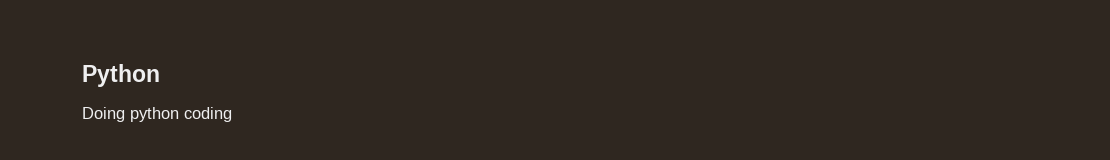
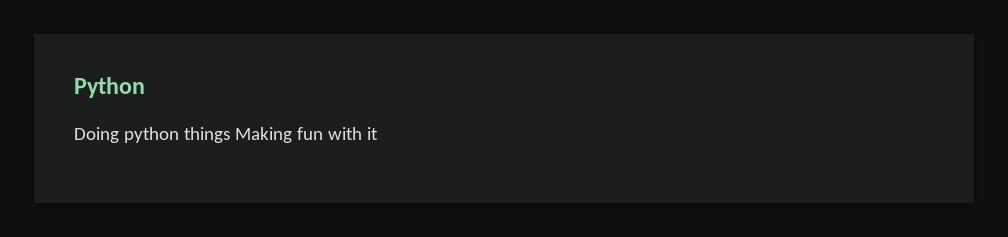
- Doing python coding
+ Doing python things Making fun with it

